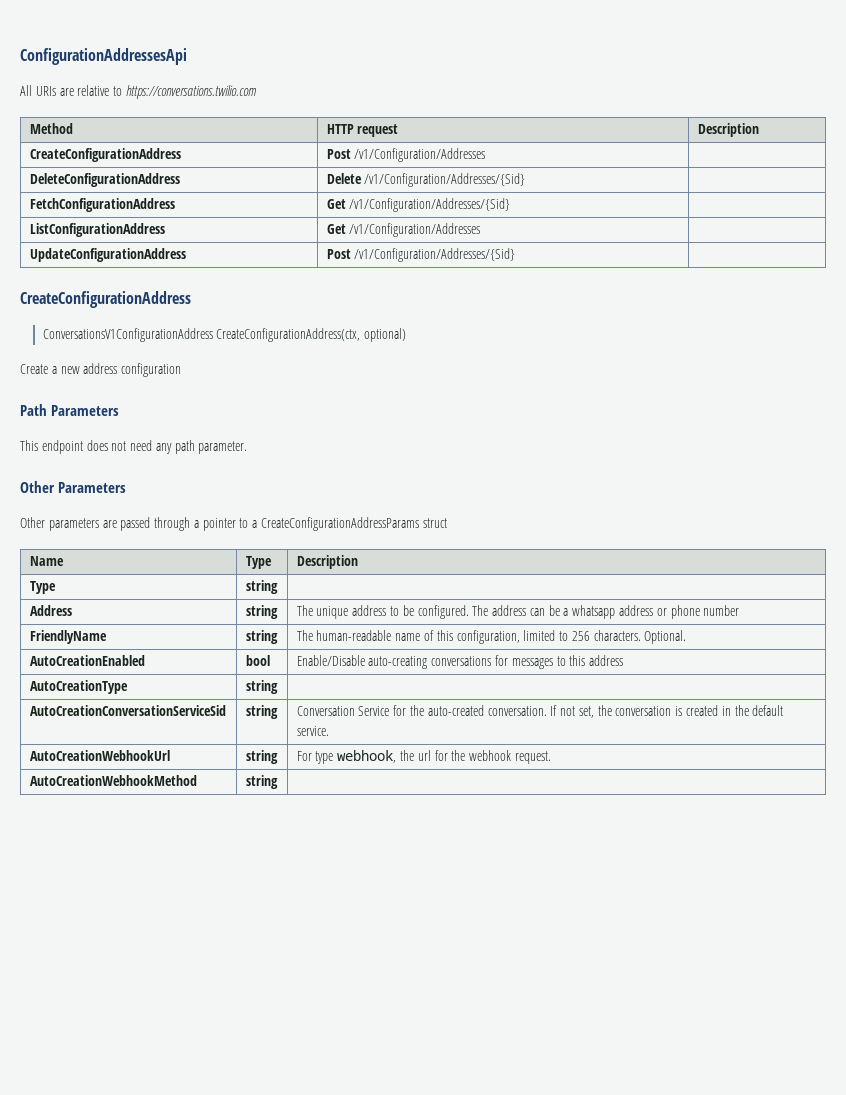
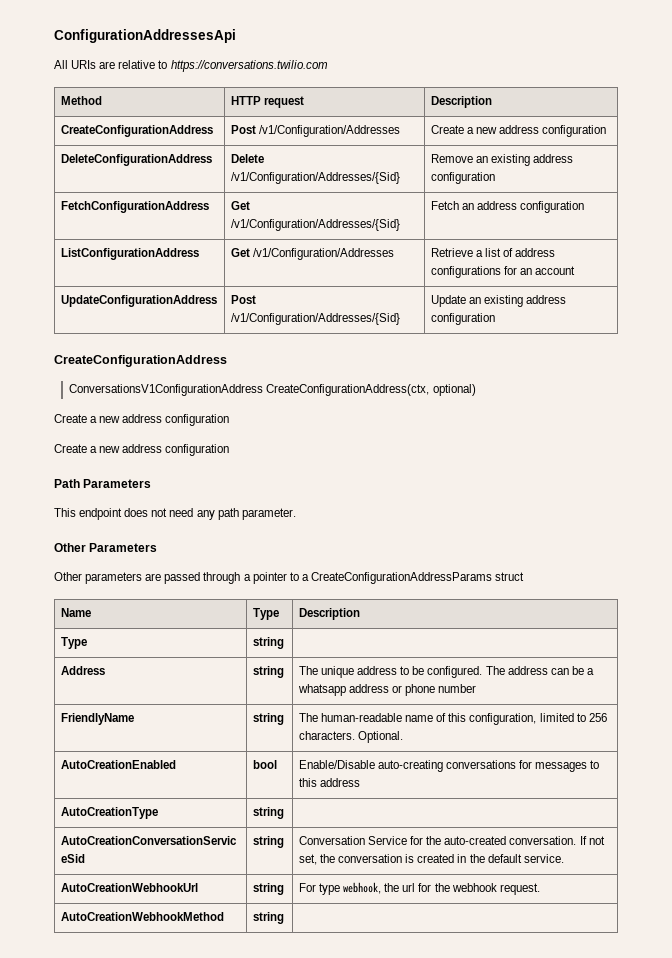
- CreateConfigurationAddress | Post /v1/Configuration/Addresses |
- DeleteConfigurationAddress | Delete /v1/Configuration/Addresses/{Sid} |
+ CreateConfigurationAddress | Post /v1/Configuration/Addresses | Create a new address configuration
+ DeleteConfigurationAddress | Delete /v1/Configuration/Addresses/{Sid} | Remove an existing address configuration
- FetchConfigurationAddress | Get /v1/Configuration/Addresses/{Sid} |
+ FetchConfigurationAddress | Get /v1/Configuration/Addresses/{Sid} | Fetch an address configuration
- ListConfigurationAddress | Get /v1/Configuration/Addresses |
- UpdateConfigurationAddress | Post /v1/Configuration/Addresses/{Sid} |
+ ListConfigurationAddress | Get /v1/Configuration/Addresses | Retrieve a list of address configurations for an account
+ UpdateConfigurationAddress | Post /v1/Configuration/Addresses/{Sid} | Update an existing address configuration
  ConversationsV1ConfigurationAddress CreateConfigurationAddress(ctx, optional)
+ Create a new address configuration

